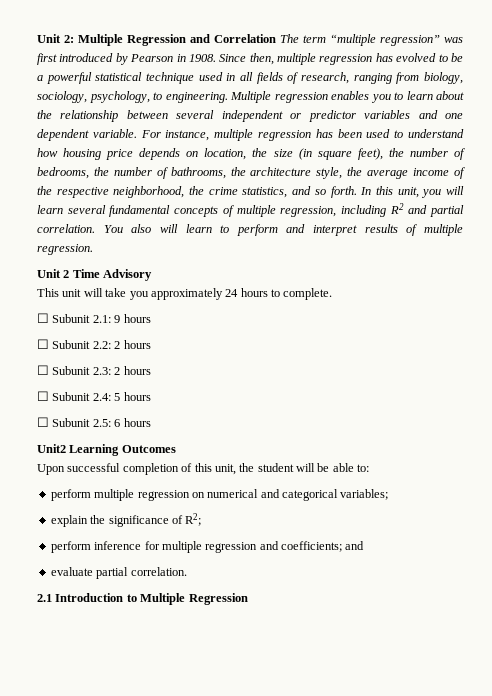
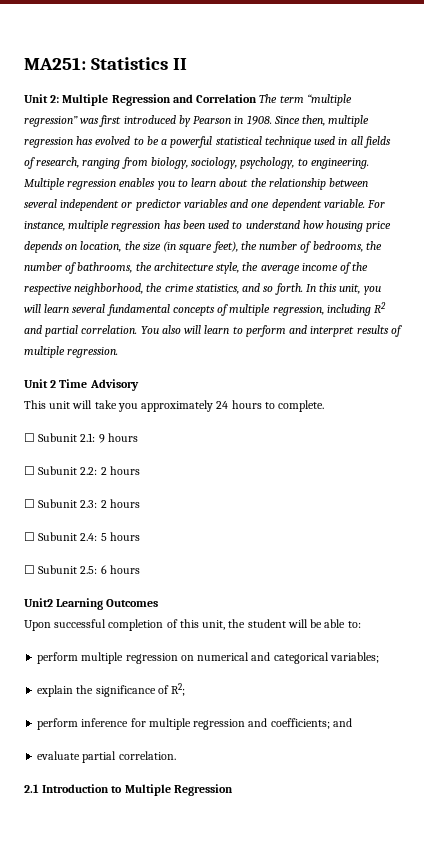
+ MA251: Statistics II

